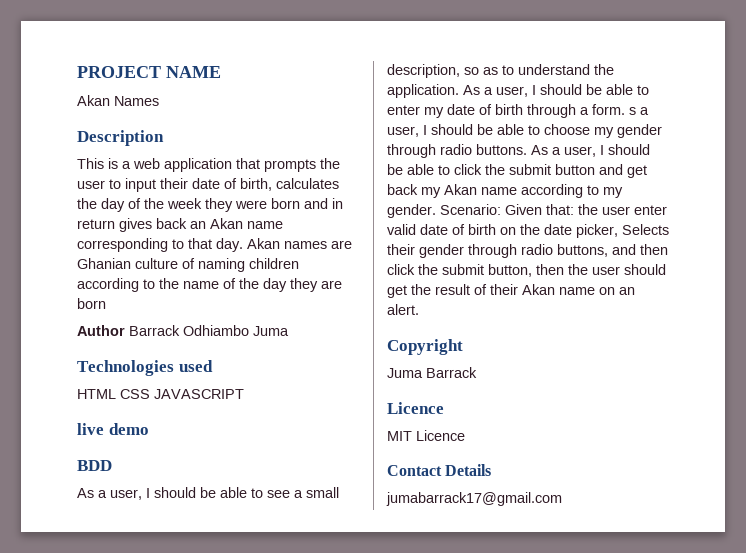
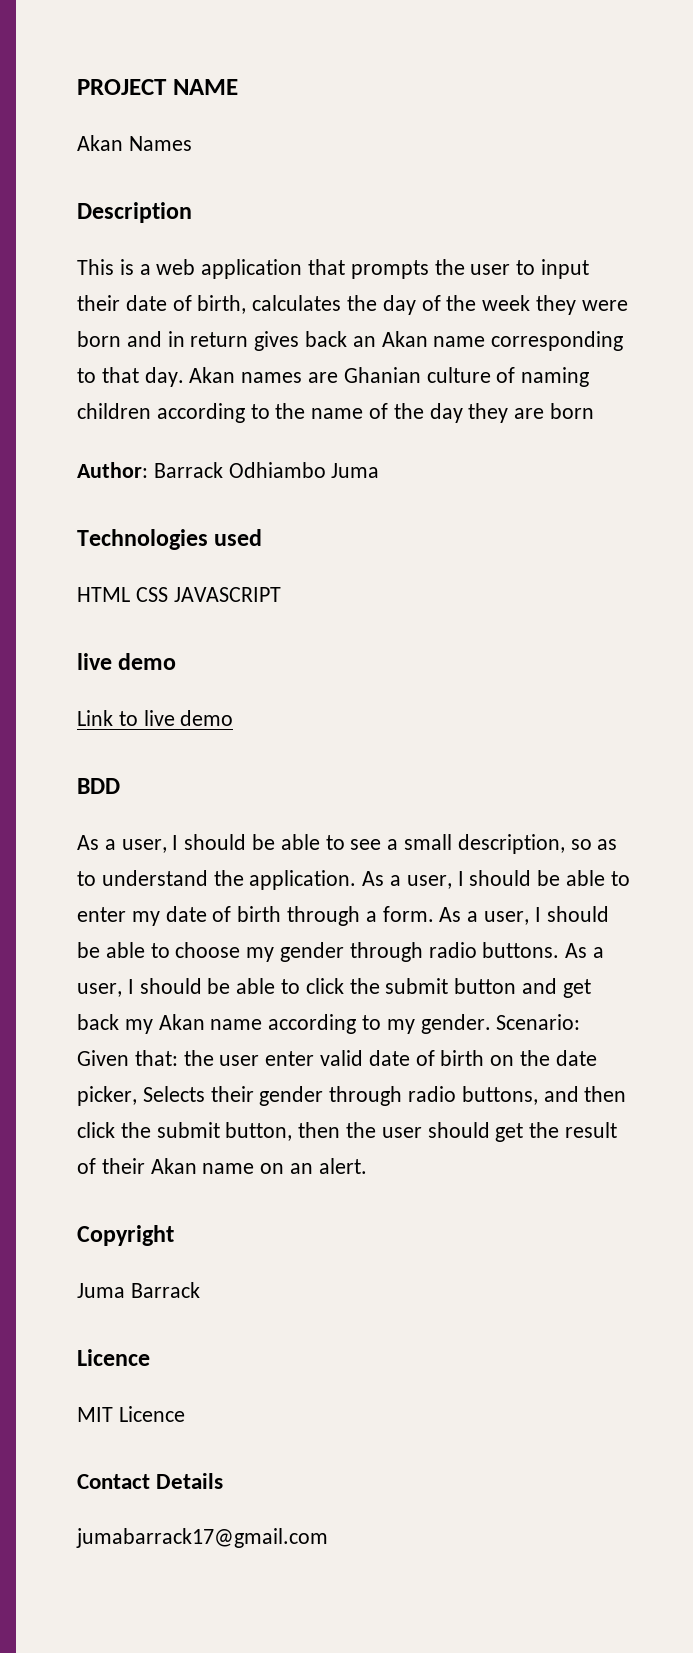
- Author Barrack Odhiambo Juma
+ Author: Barrack Odhiambo Juma
+ Link to live demo
- As a user, I should be able to enter my date of birth through a form. s a user, I should be able to choose my gender through radio buttons.
+ As a user, I should be able to enter my date of birth through a form. As a user, I should be able to choose my gender through radio buttons.

